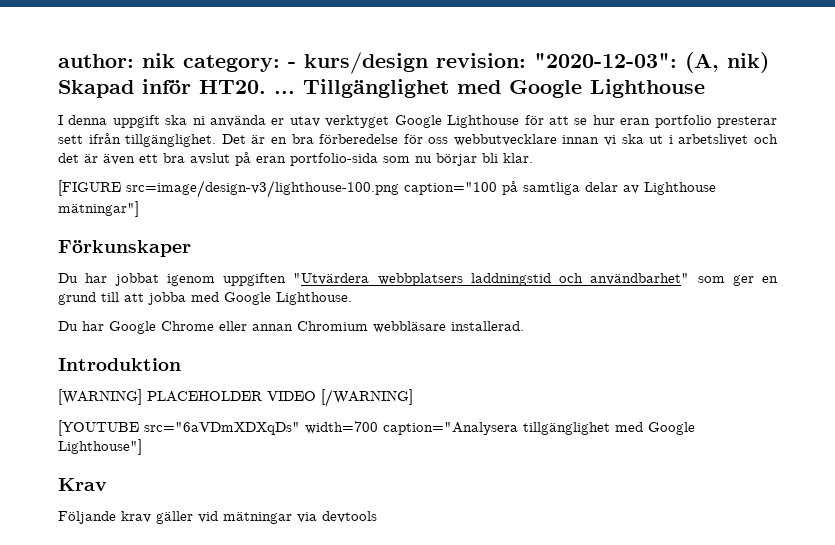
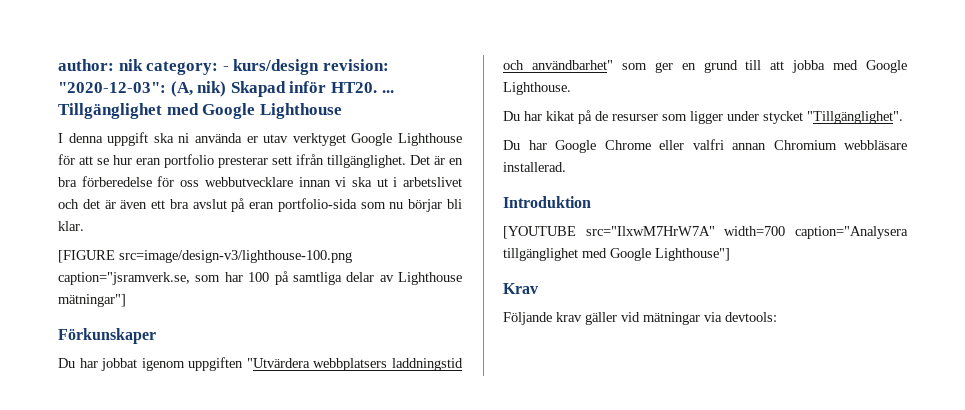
- [FIGURE src=image/design-v3/lighthouse-100.png caption="100 på samtliga delar av Lighthouse mätningar"]
+ [FIGURE src=image/design-v3/lighthouse-100.png caption="jsramverk.se, som har 100 på samtliga delar av Lighthouse mätningar"]
+ Du har kikat på de resurser som ligger under stycket "Tillgänglighet".
- Du har Google Chrome eller annan Chromium webbläsare installerad.
+ Du har Google Chrome eller valfri annan Chromium webbläsare installerad.
- [WARNING] PLACEHOLDER VIDEO [/WARNING]
- [YOUTUBE src="6aVDmXDXqDs" width=700 caption="Analysera tillgänglighet med Google Lighthouse"]
+ [YOUTUBE src="IlxwM7HrW7A" width=700 caption="Analysera tillgänglighet med Google Lighthouse"]
- Följande krav gäller vid mätningar via devtools
+ Följande krav gäller vid mätningar via devtools:

